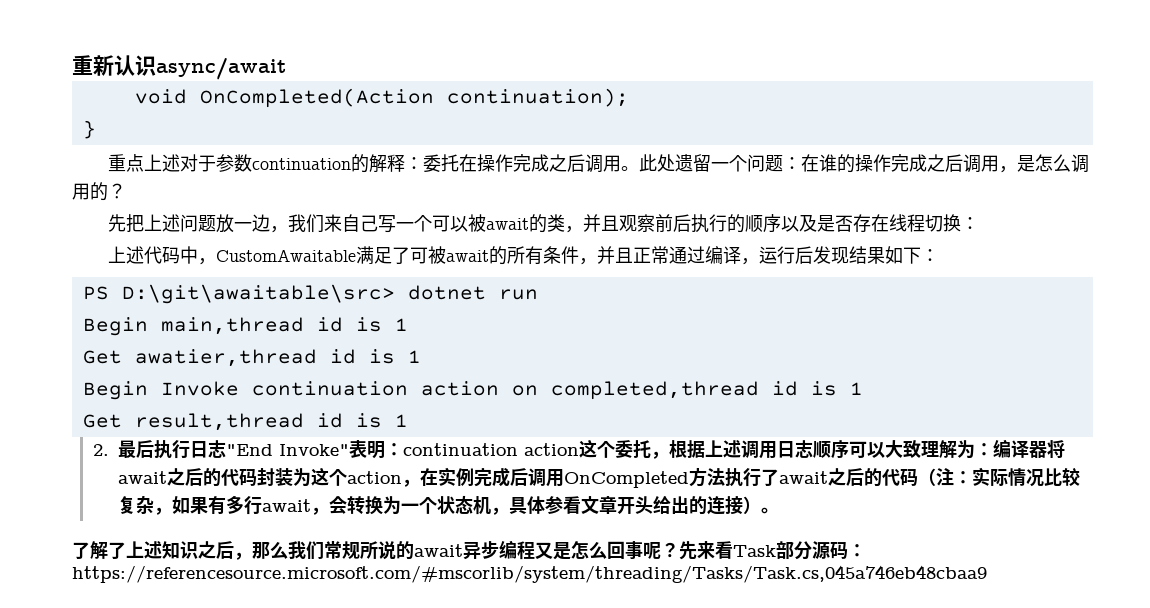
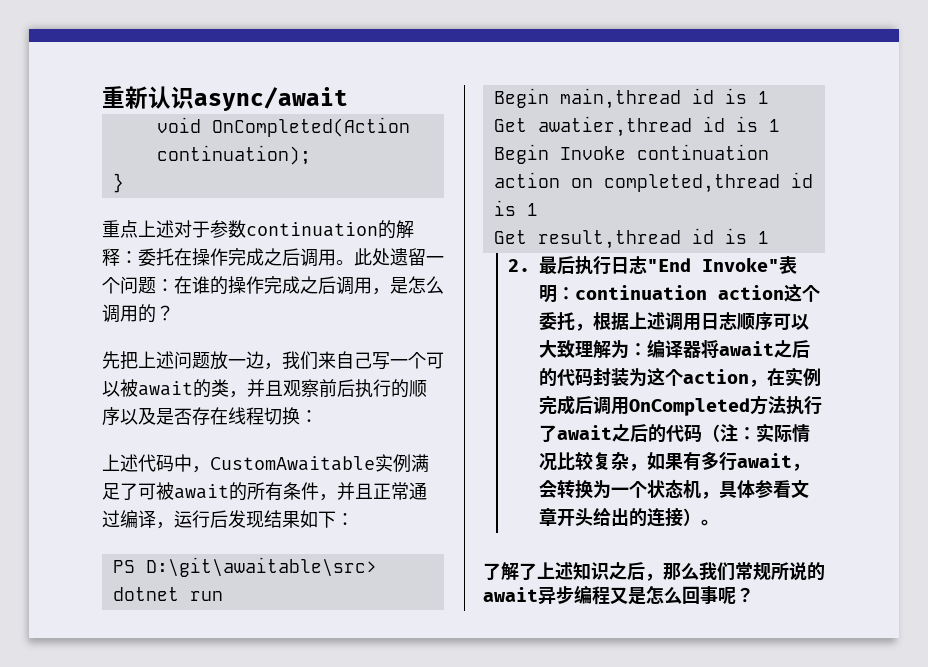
- 上述代码中，CustomAwaitable满足了可被await的所有条件，并且正常通过编译，运行后发现结果如下：
+ 上述代码中，CustomAwaitable实例满足了可被await的所有条件，并且正常通过编译，运行后发现结果如下：
- 先来看Task部分源码：https://referencesource.microsoft.com/#mscorlib/system/threading/Tasks/Task.cs,045a746eb48cbaa9

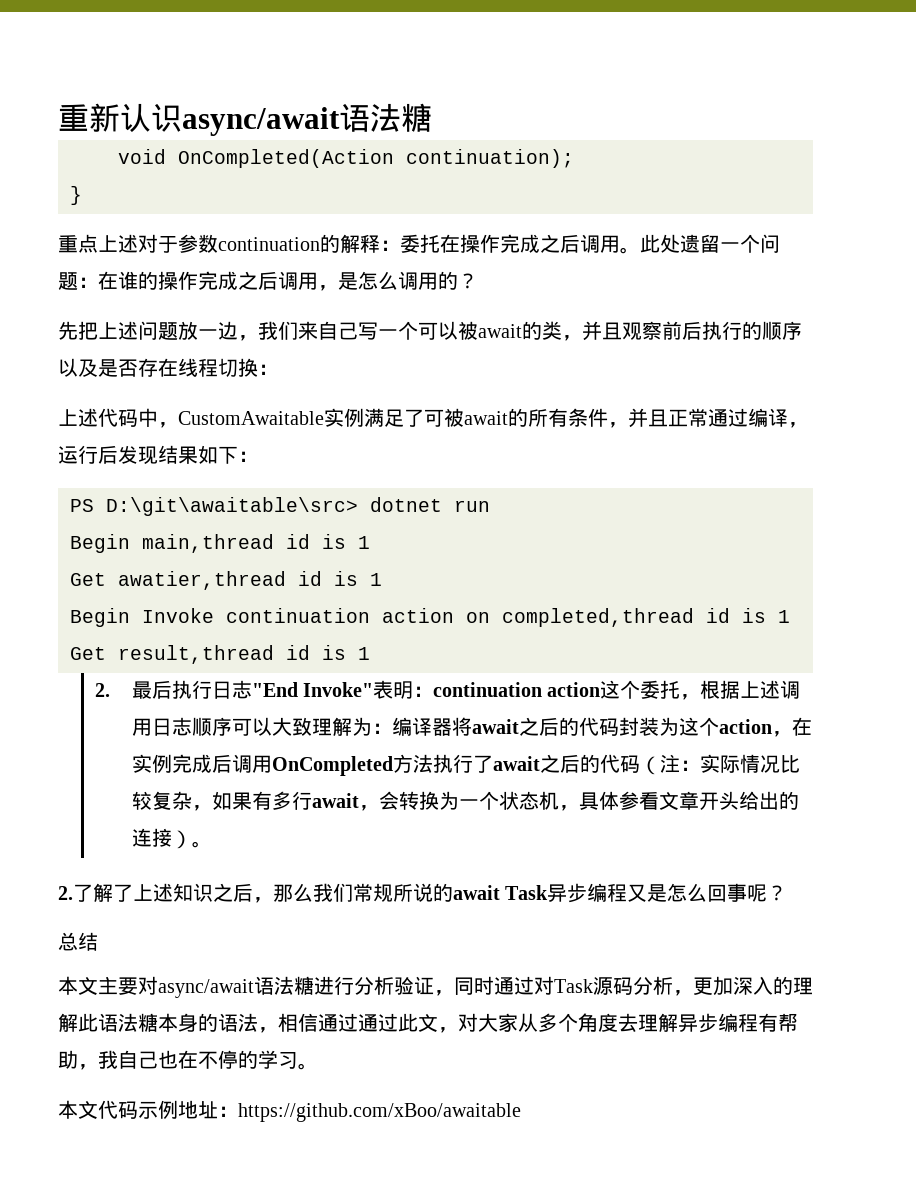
- 重新认识async/await
+ 重新认识async/await语法糖
- 了解了上述知识之后，那么我们常规所说的await异步编程又是怎么回事呢？
+ 2.了解了上述知识之后，那么我们常规所说的await Task异步编程又是怎么回事呢？
+ 总结
+ 本文主要对async/await语法糖进行分析验证，同时通过对Task源码分析，更加深入的理解此语法糖本身的语法，相信通过通过此文，对大家从多个角度去理解异步编程有帮助，我自己也在不停的学习。
+ 本文代码示例地址：https://github.com/xBoo/awaitable

